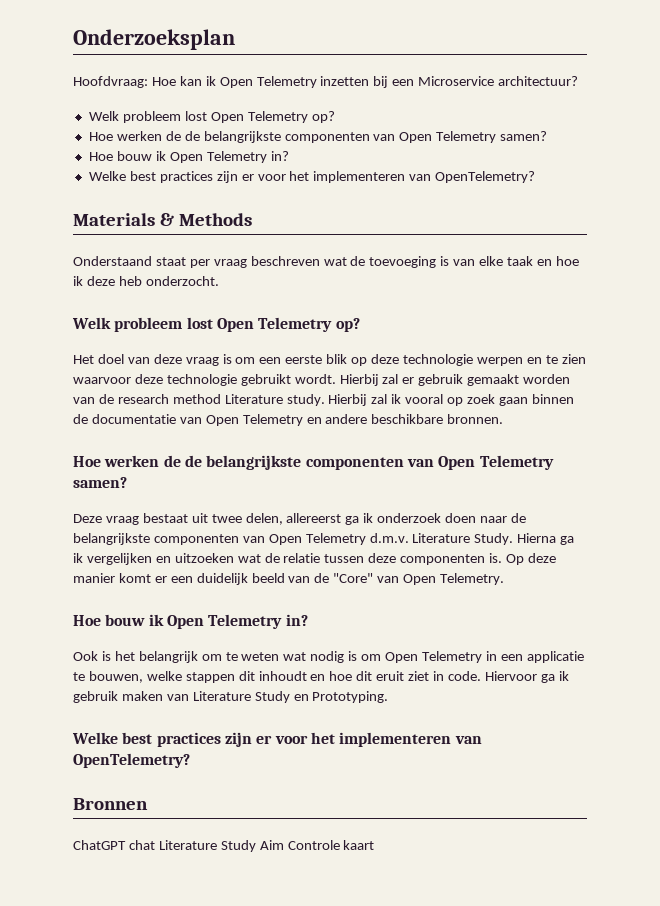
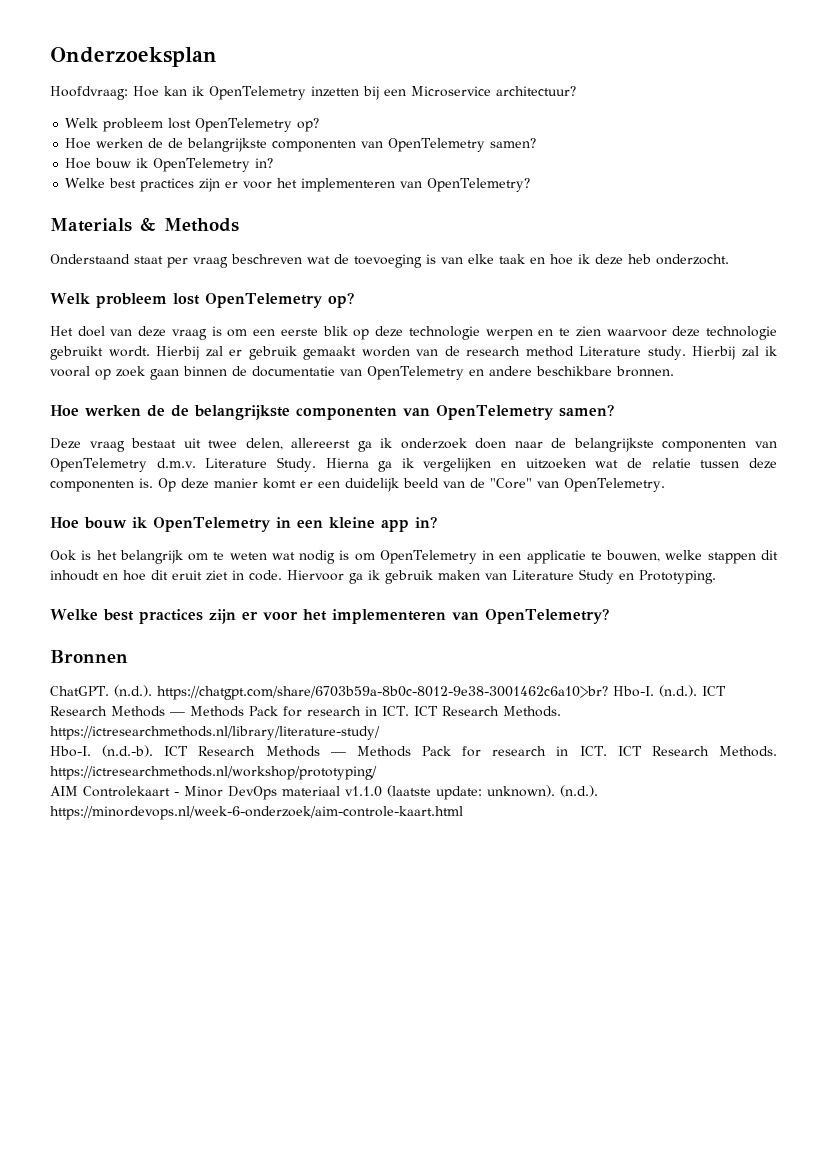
- Hoofdvraag: Hoe kan ik Open Telemetry inzetten bij een Microservice architectuur?
- Welk probleem lost Open Telemetry op?
- Hoe werken de de belangrijkste componenten van Open Telemetry samen?
- Hoe bouw ik Open Telemetry in?
+ Hoofdvraag: Hoe kan ik OpenTelemetry inzetten bij een Microservice architectuur?
+ Welk probleem lost OpenTelemetry op?
+ Hoe werken de de belangrijkste componenten van OpenTelemetry samen?
+ Hoe bouw ik OpenTelemetry in?
  Onderstaand staat per vraag beschreven wat de toevoeging is van elke taak en hoe ik deze heb onderzocht.
- Welk probleem lost Open Telemetry op?
+ Welk probleem lost OpenTelemetry op?
- Hierbij zal ik vooral op zoek gaan binnen de documentatie van Open Telemetry en andere beschikbare bronnen.
- Hoe werken de de belangrijkste componenten van Open Telemetry samen?
+ Hierbij zal ik vooral op zoek gaan binnen de documentatie van OpenTelemetry en andere beschikbare bronnen.
+ Hoe werken de de belangrijkste componenten van OpenTelemetry samen?
- Deze vraag bestaat uit twee delen, allereerst ga ik onderzoek doen naar de belangrijkste componenten van Open Telemetry d.m.v. Literature Study.
+ Deze vraag bestaat uit twee delen, allereerst ga ik onderzoek doen naar de belangrijkste componenten van OpenTelemetry d.m.v. Literature Study.
- Op deze manier komt er een duidelijk beeld van de "Core" van Open Telemetry.
- Hoe bouw ik Open Telemetry in?
+ Op deze manier komt er een duidelijk beeld van de "Core" van OpenTelemetry.
+ Hoe bouw ik OpenTelemetry in een kleine app in?
- Ook is het belangrijk om te weten wat nodig is om Open Telemetry in een applicatie te bouwen, welke stappen dit inhoudt en hoe dit eruit ziet in code.
+ Ook is het belangrijk om te weten wat nodig is om OpenTelemetry in een applicatie te bouwen, welke stappen dit inhoudt en hoe dit eruit ziet in code.
- ChatGPT chat Literature Study Aim Controle kaart
+ ChatGPT. (n.d.). https://chatgpt.com/share/6703b59a-8b0c-8012-9e38-3001462c6a10>br? Hbo-I. (n.d.). ICT Research Methods — Methods Pack for research in ICT. ICT Research Methods. https://ictresearchmethods.nl/library/literature-study/
+ Hbo-I. (n.d.-b). ICT Research Methods — Methods Pack for research in ICT. ICT Research Methods. https://ictresearchmethods.nl/workshop/prototyping/
+ AIM Controlekaart - Minor DevOps materiaal v1.1.0 (laatste update: unknown). (n.d.). https://minordevops.nl/week-6-onderzoek/aim-controle-kaart.html

